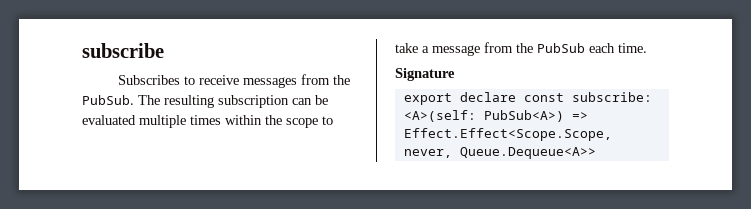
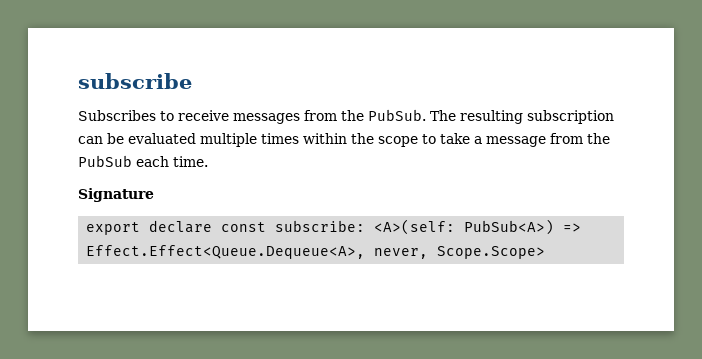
- export declare const subscribe: <A>(self: PubSub<A>) => Effect.Effect<Scope.Scope, never, Queue.Dequeue<A>>
+ export declare const subscribe: <A>(self: PubSub<A>) => Effect.Effect<Queue.Dequeue<A>, never, Scope.Scope>

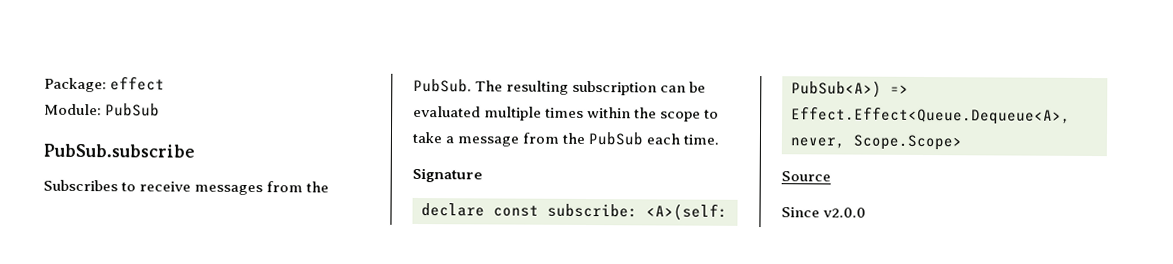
- subscribe
+ Package: effect
+ Module: PubSub
+ PubSub.subscribe
- export declare const subscribe: <A>(self: PubSub<A>) => Effect.Effect<Queue.Dequeue<A>, never, Scope.Scope>
+ declare const subscribe: <A>(self: PubSub<A>) => Effect.Effect<Queue.Dequeue<A>, never, Scope.Scope>
+ Source
+ Since v2.0.0

